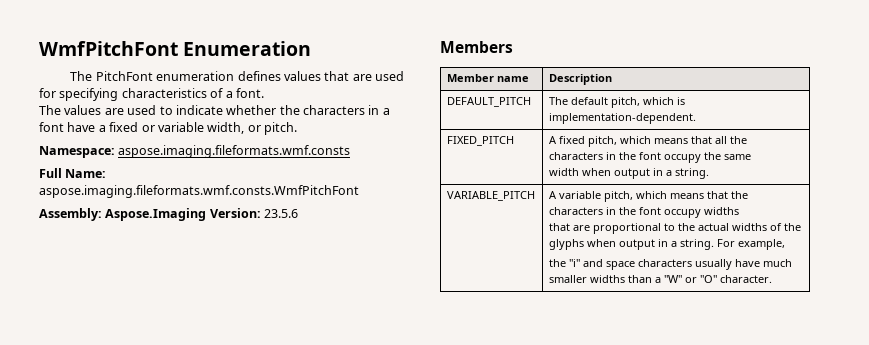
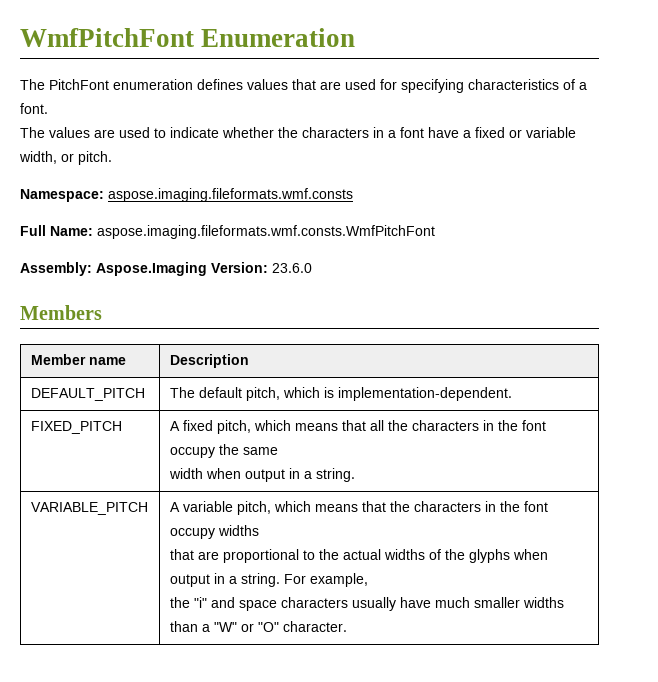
- Assembly: Aspose.Imaging Version: 23.5.6
+ Assembly: Aspose.Imaging Version: 23.6.0

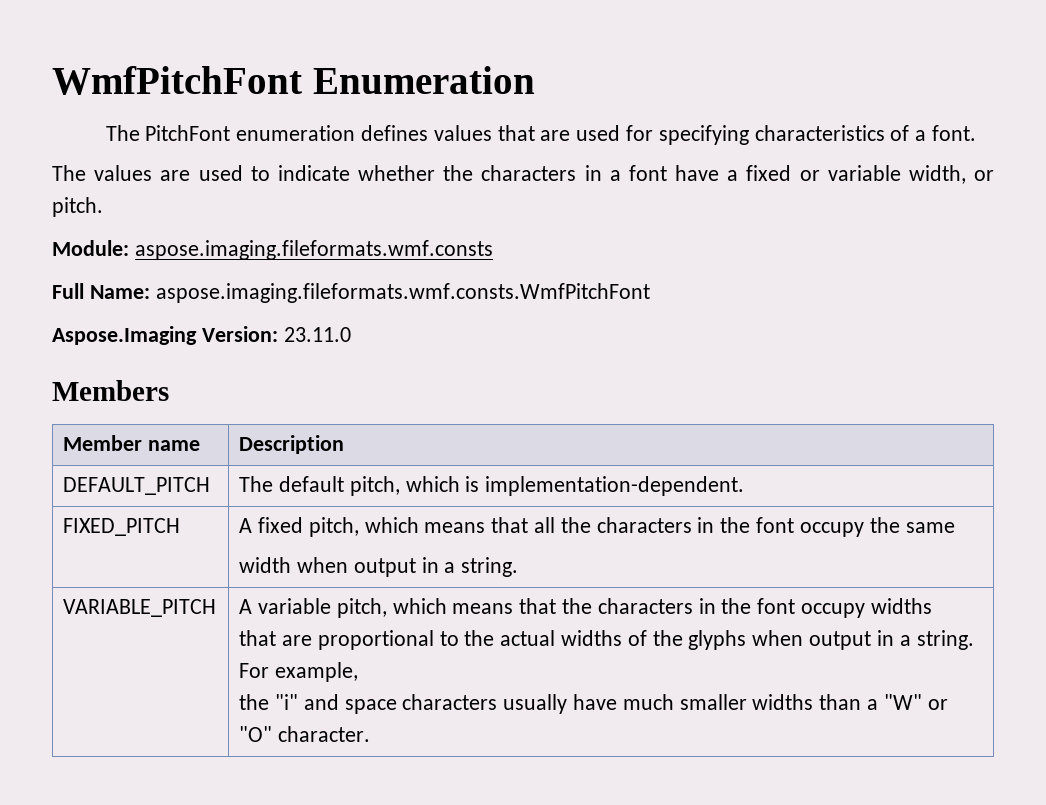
- Namespace: aspose.imaging.fileformats.wmf.consts
+ Module: aspose.imaging.fileformats.wmf.consts
- Assembly: Aspose.Imaging Version: 23.6.0
+ Aspose.Imaging Version: 23.11.0

